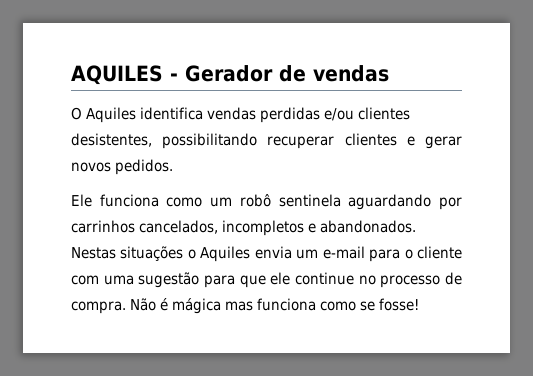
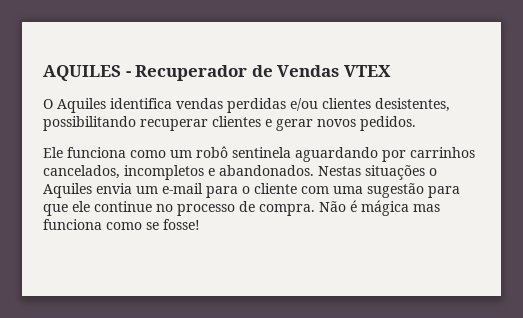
- AQUILES - Gerador de vendas
+ AQUILES - Recuperador de Vendas VTEX

